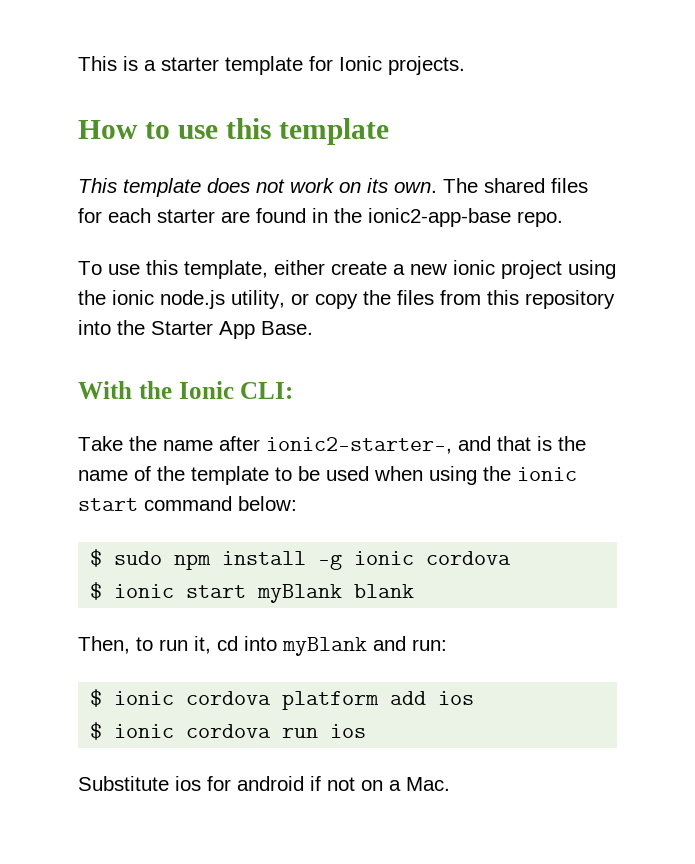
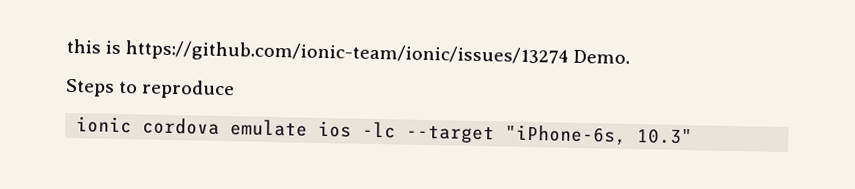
- This is a starter template for Ionic projects.
- How to use this template
- This template does not work on its own. The shared files for each starter are found in the ionic2-app-base repo.
- To use this template, either create a new ionic project using the ionic node.js utility, or copy the files from this repository into the Starter App Base.
- With the Ionic CLI:
- Take the name after ionic2-starter-, and that is the name of the template to be used when using the ionic start command below:
- $ sudo npm install -g ionic cordova
- $ ionic start myBlank blank
- Then, to run it, cd into myBlank and run:
- $ ionic cordova platform add ios
- $ ionic cordova run ios
- Substitute ios for android if not on a Mac.
+ this is https://github.com/ionic-team/ionic/issues/13274 Demo.
+ Steps to reproduce
+ ionic cordova emulate ios -lc --target "iPhone-6s, 10.3"

